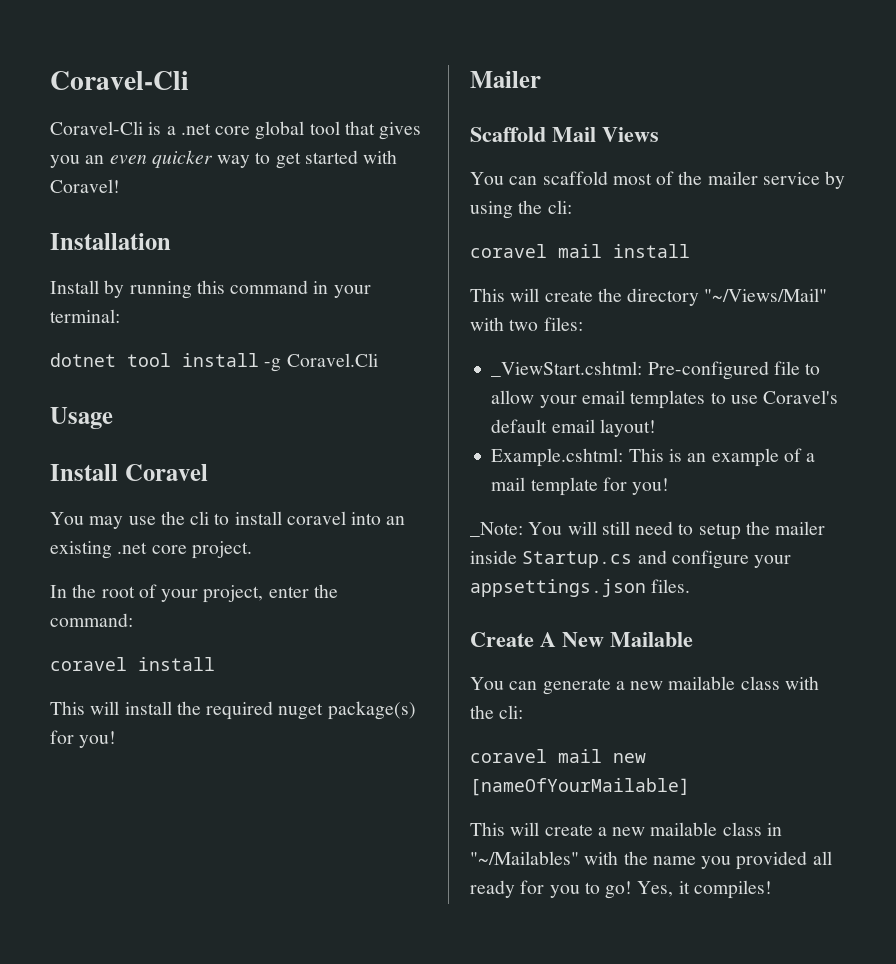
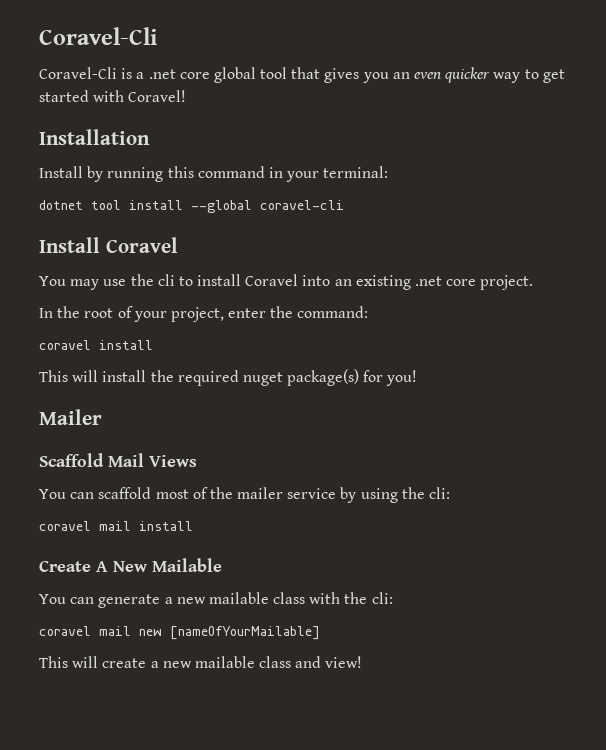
- dotnet tool install -g Coravel.Cli
- Usage
+ dotnet tool install --global coravel-cli
- You may use the cli to install coravel into an existing .net core project.
+ You may use the cli to install Coravel into an existing .net core project.
- This will create the directory "~/Views/Mail" with two files:
- _ViewStart.cshtml: Pre-configured file to allow your email templates to use Coravel's default email layout!
- Example.cshtml: This is an example of a mail template for you!
- _Note: You will still need to setup the mailer inside Startup.cs and configure your appsettings.json files.
- This will create a new mailable class in "~/Mailables" with the name you provided all ready for you to go! Yes, it compiles!
+ This will create a new mailable class and view!

